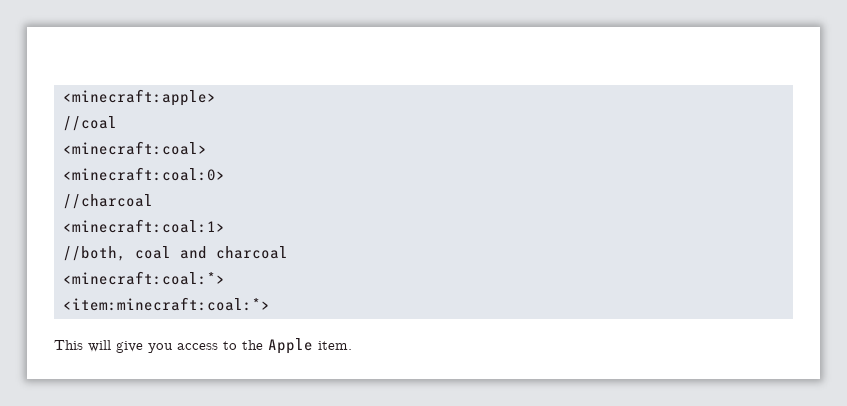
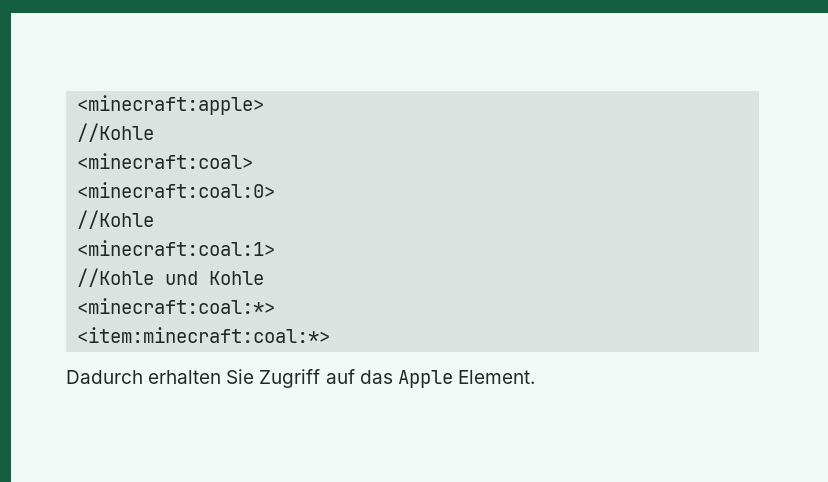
  <minecraft:apple>
- //coal
+ //Kohle
  <minecraft:coal:0>
- //charcoal
+ //Kohle
- //both, coal and charcoal
+ //Kohle und Kohle
  <minecraft:coal:*>
  <item:minecraft:coal:*>
- This will give you access to the Apple item.
+ Dadurch erhalten Sie Zugriff auf das Apple Element.

